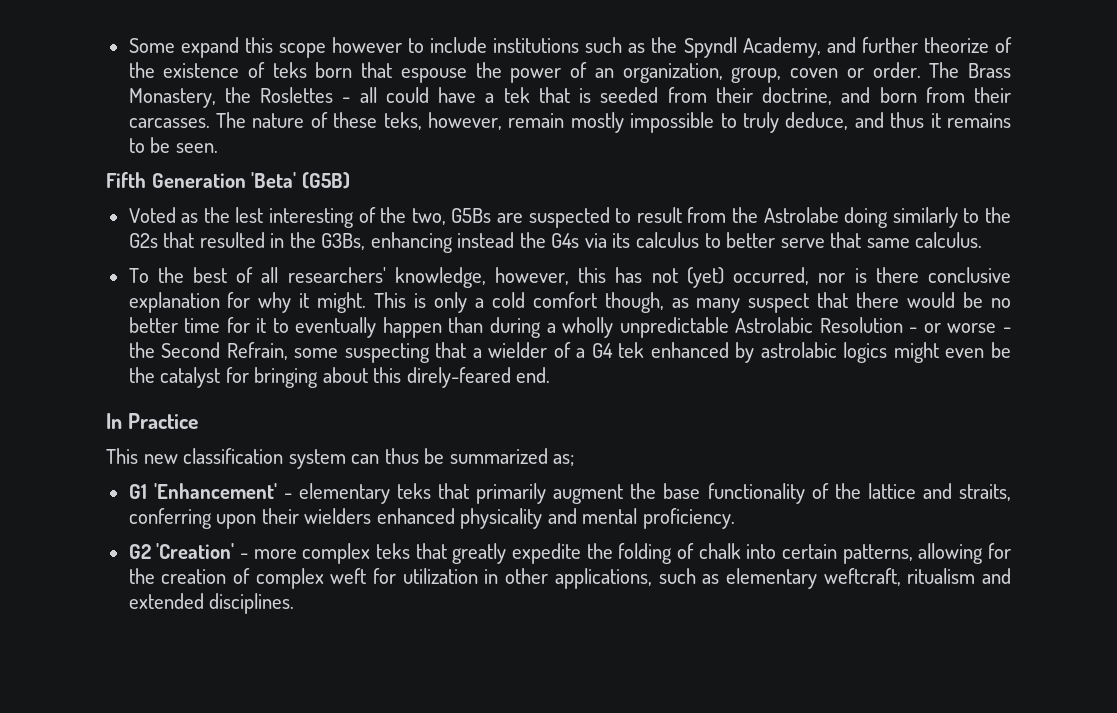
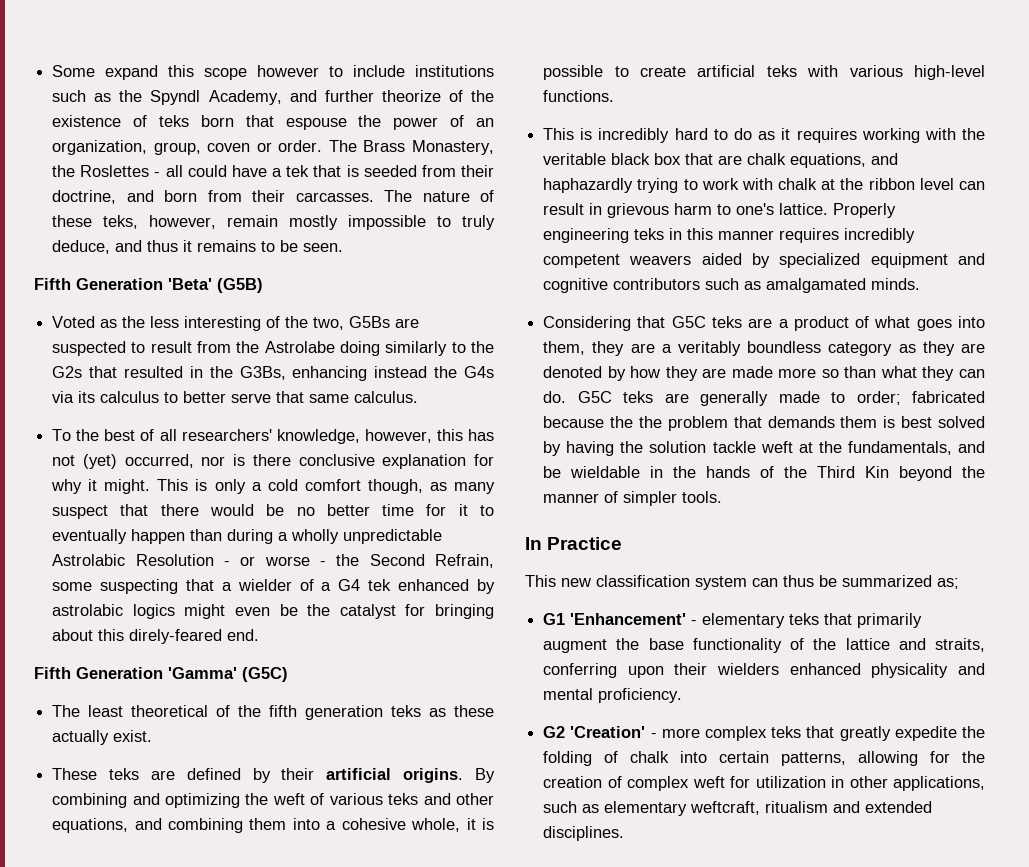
- Voted as the lest interesting of the two, G5Bs are suspected to result from the Astrolabe doing similarly to the G2s that resulted in the G3Bs, enhancing instead the G4s via its calculus to better serve that same calculus.
+ Voted as the less interesting of the two, G5Bs are suspected to result from the Astrolabe doing similarly to the G2s that resulted in the G3Bs, enhancing instead the G4s via its calculus to better serve that same calculus.
+ Fifth Generation 'Gamma' (G5C)
+ The least theoretical of the fifth generation teks as these actually exist.
+ These teks are defined by their artificial origins. By combining and optimizing the weft of various teks and other equations, and combining them into a cohesive whole, it is possible to create artificial teks with various high-level functions.
+ This is incredibly hard to do as it requires working with the veritable black box that are chalk equations, and haphazardly trying to work with chalk at the ribbon level can result in grievous harm to one's lattice. Properly engineering teks in this manner requires incredibly competent weavers aided by specialized equipment and cognitive contributors such as amalgamated minds.
+ Considering that G5C teks are a product of what goes into them, they are a veritably boundless category as they are denoted by how they are made more so than what they can do. G5C teks are generally made to order; fabricated because the the problem that demands them is best solved by having the solution tackle weft at the fundamentals, and be wieldable in the hands of the Third Kin beyond the manner of simpler tools.

